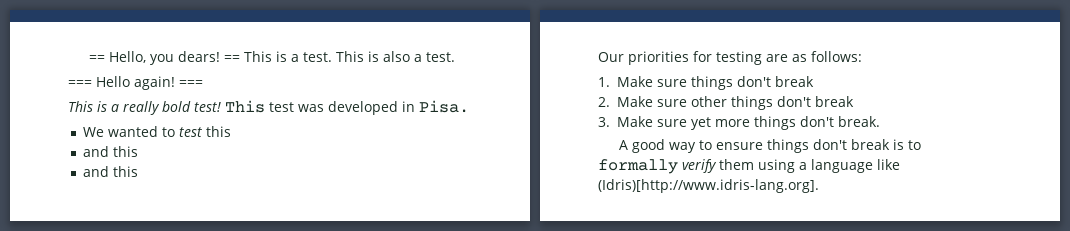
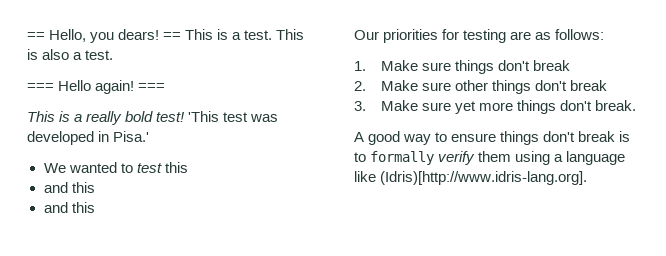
- This test was developed in Pisa.
+ 'This test was developed in Pisa.'

